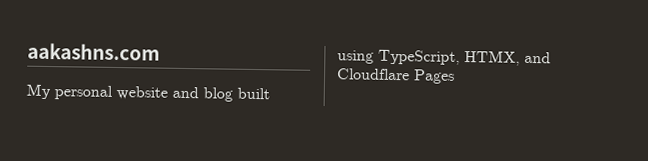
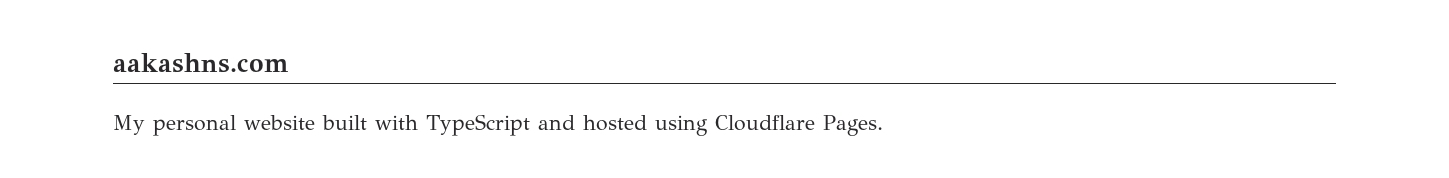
- My personal website and blog built using TypeScript, HTMX, and Cloudflare Pages
+ My personal website built with TypeScript and hosted using Cloudflare Pages.

